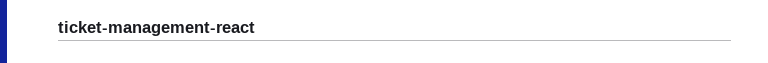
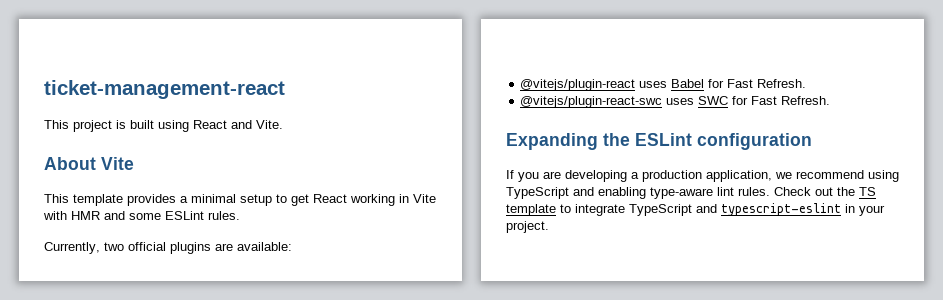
+ This project is built using React and Vite.
+ About Vite
+ This template provides a minimal setup to get React working in Vite with HMR and some ESLint rules.
+ Currently, two official plugins are available:
+ @vitejs/plugin-react uses Babel for Fast Refresh.
+ @vitejs/plugin-react-swc uses SWC for Fast Refresh.
+ Expanding the ESLint configuration
+ If you are developing a production application, we recommend using TypeScript and enabling type-aware lint rules. Check out the TS template to integrate TypeScript and typescript-eslint in your project.

